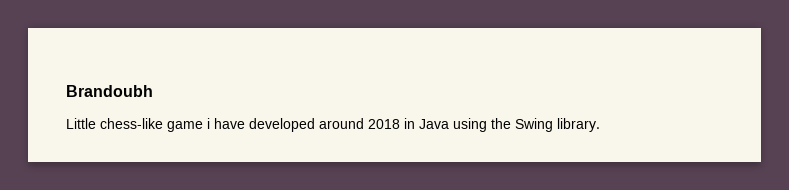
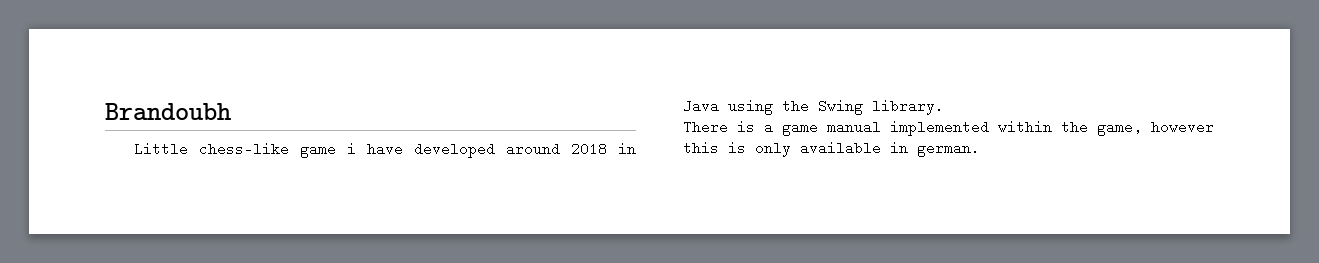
+ There is a game manual implemented within the game, however this is only available in german.

